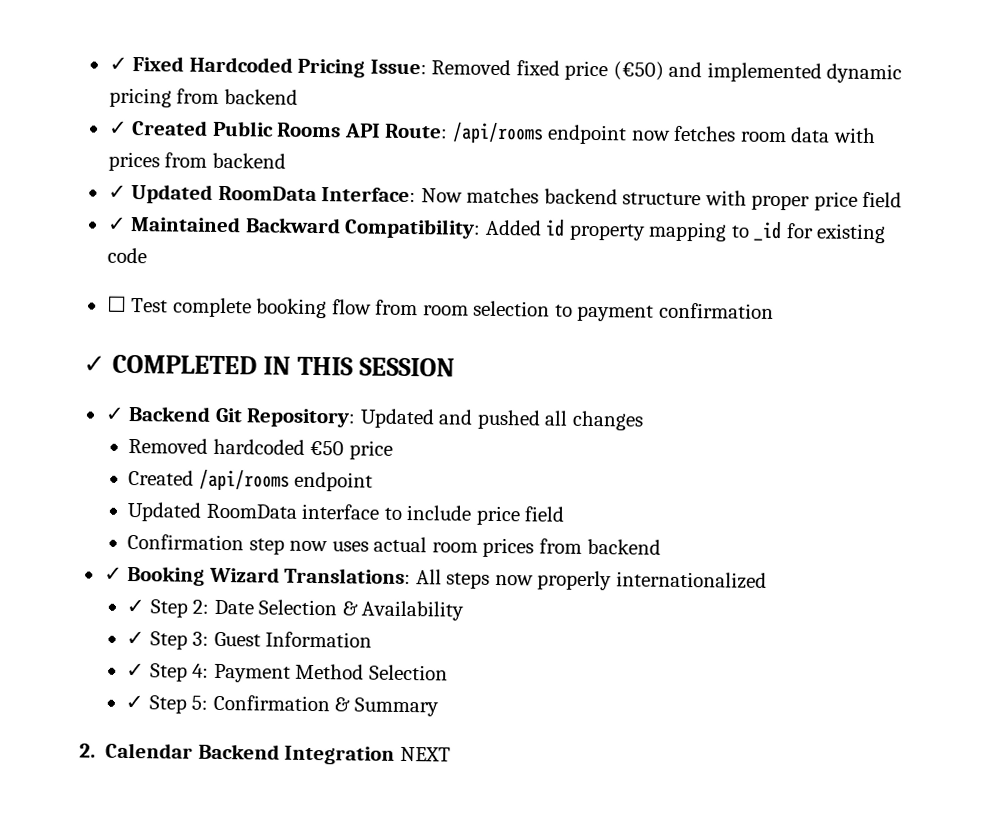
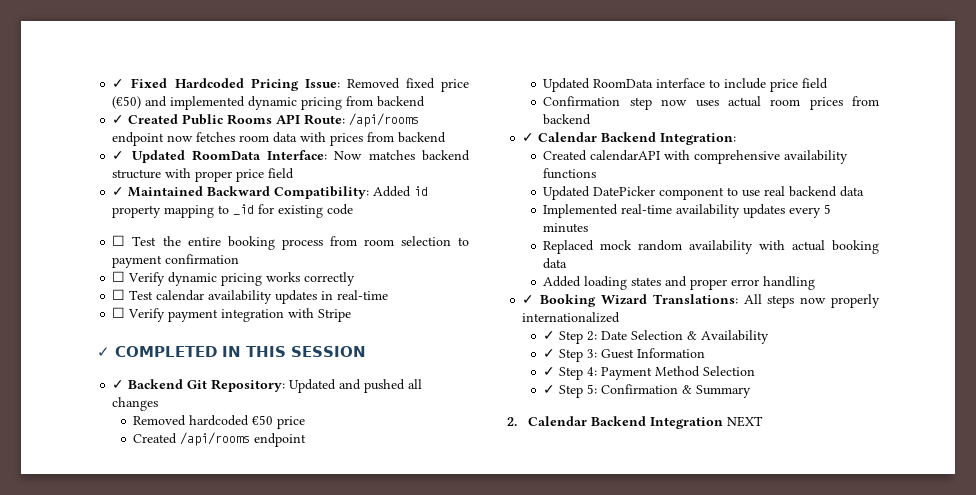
- ☐ Test complete booking flow from room selection to payment confirmation
+ ☐ Test the entire booking process from room selection to payment confirmation
+ ☐ Verify dynamic pricing works correctly
+ ☐ Test calendar availability updates in real-time
+ ☐ Verify payment integration with Stripe
+ ✓ Calendar Backend Integration:
+ Created calendarAPI with comprehensive availability functions
+ Updated DatePicker component to use real backend data
+ Implemented real-time availability updates every 5 minutes
+ Replaced mock random availability with actual booking data
+ Added loading states and proper error handling

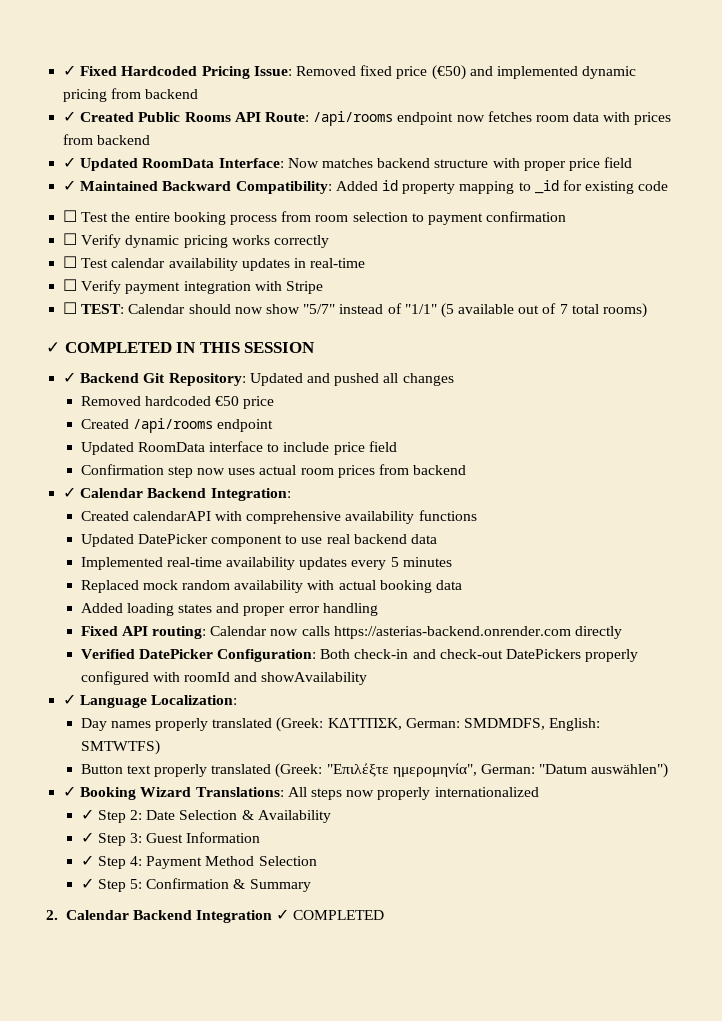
+ ☐ TEST: Calendar should now show "5/7" instead of "1/1" (5 available out of 7 total rooms)
+ Fixed API routing: Calendar now calls https://asterias-backend.onrender.com directly
+ Verified DatePicker Configuration: Both check-in and check-out DatePickers properly configured with roomId and showAvailability
+ ✓ Language Localization:
+ Day names properly translated (Greek: ΚΔΤΤΠΣΚ, German: SMDMDFS, English: SMTWTFS)
+ Button text properly translated (Greek: "Επιλέξτε ημερομηνία", German: "Datum auswählen")
- 2. Calendar Backend Integration NEXT
+ 2. Calendar Backend Integration ✓ COMPLETED

